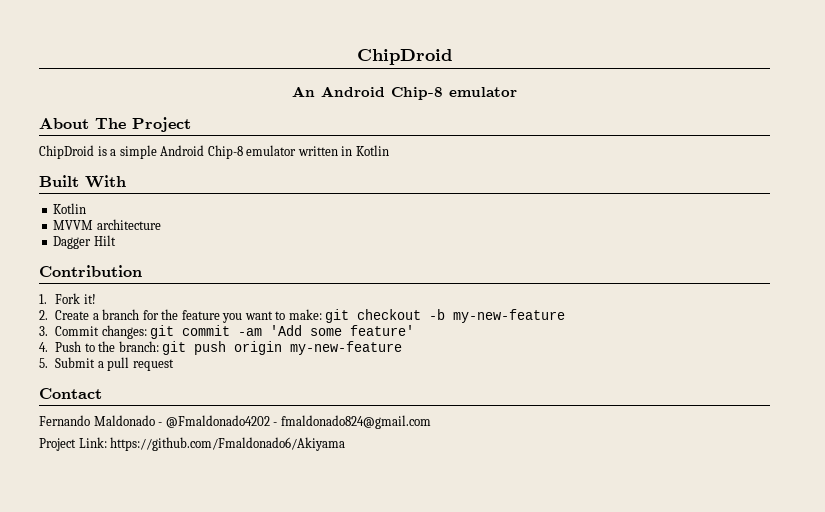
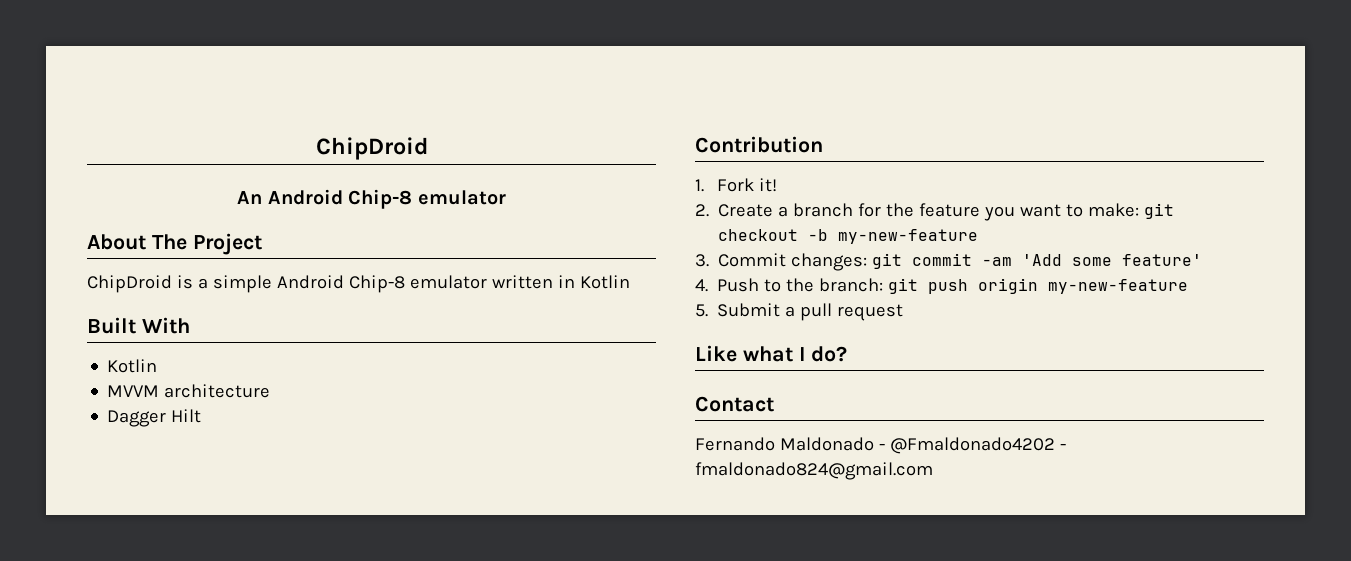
+ Like what I do?
- Project Link: https://github.com/Fmaldonado6/Akiyama

